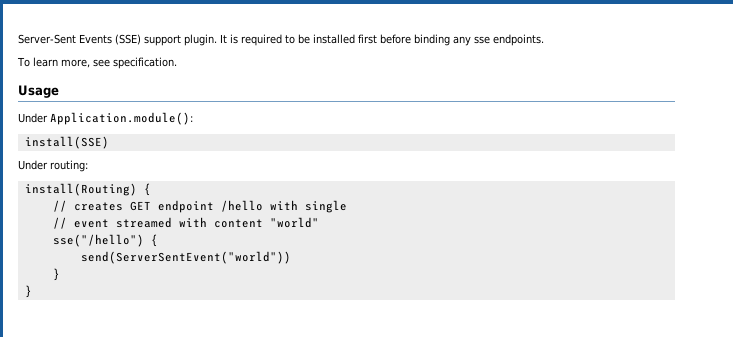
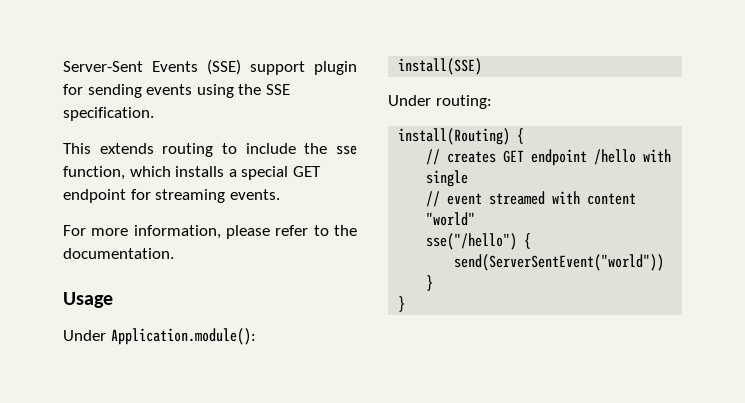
- Server-Sent Events (SSE) support plugin. It is required to be installed first before binding any sse endpoints.
- To learn more, see specification.
+ Server-Sent Events (SSE) support plugin for sending events using the SSE specification.
+ This extends routing to include the sse function, which installs a special GET endpoint for streaming events.
+ For more information, please refer to the documentation.

